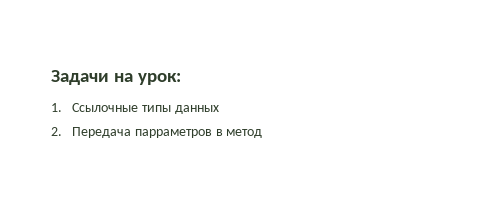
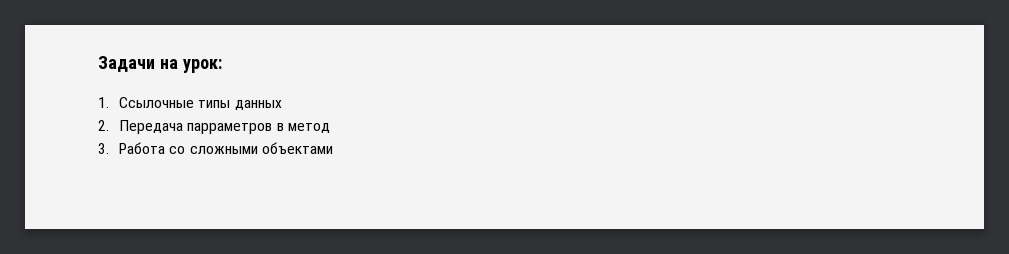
+ 3. Работа со сложными объектами

